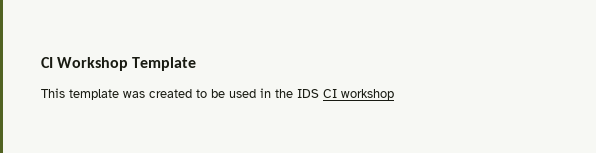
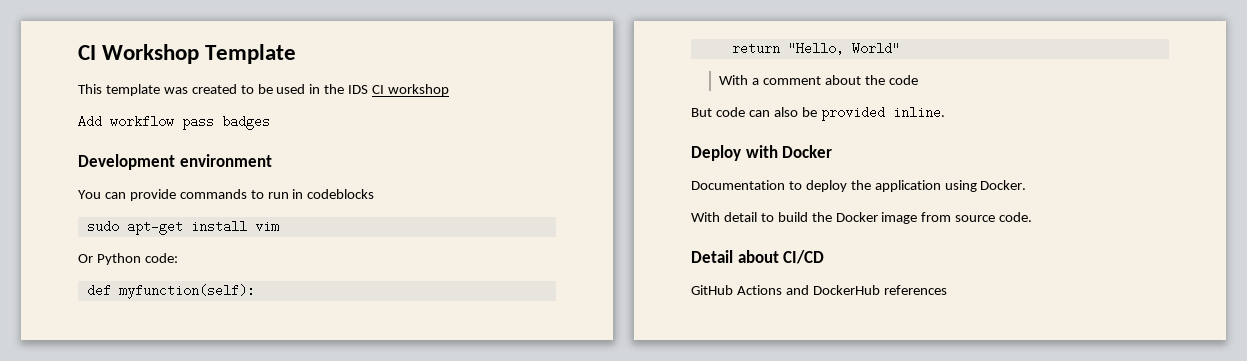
+ Add workflow pass badges
+ Development environment
+ You can provide commands to run in codeblocks
+ sudo apt-get install vim
+ Or Python code:
+ def myfunction(self):
+ return "Hello, World"
+ With a comment about the code
+ But code can also be provided inline.
+ Deploy with Docker
+ Documentation to deploy the application using Docker.
+ With detail to build the Docker image from source code.
+ Detail about CI/CD
+ GitHub Actions and DockerHub references

